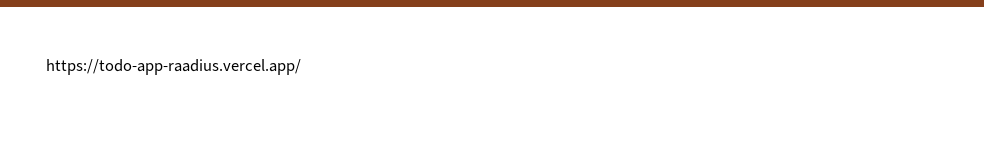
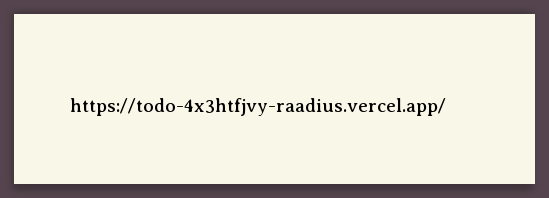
- https://todo-app-raadius.vercel.app/
+ https://todo-4x3htfjvy-raadius.vercel.app/

